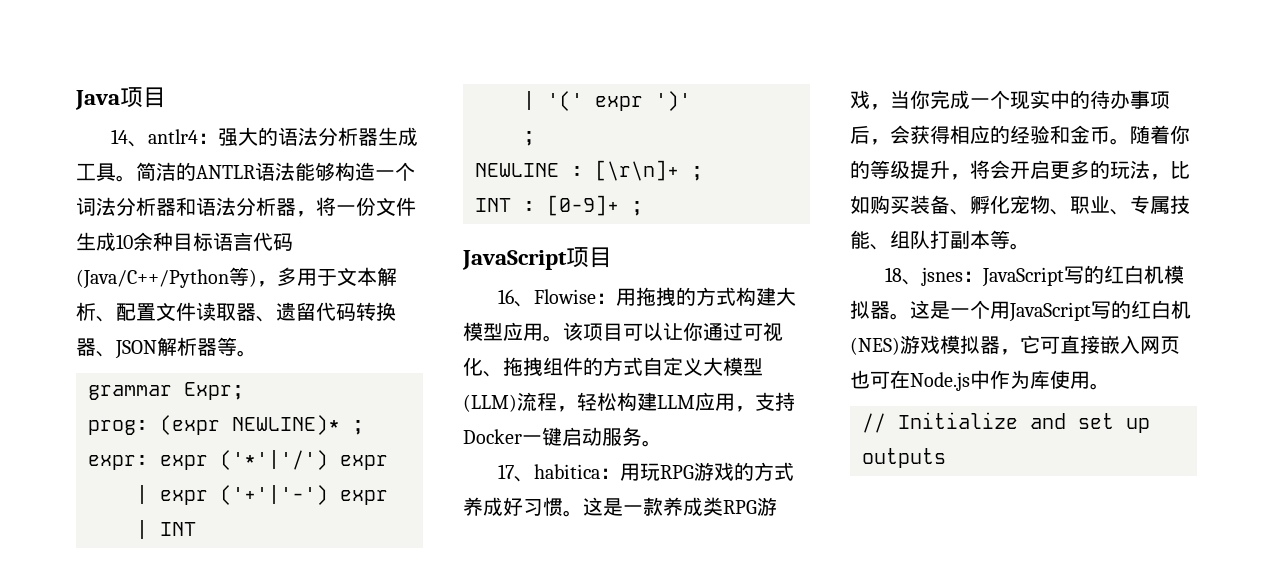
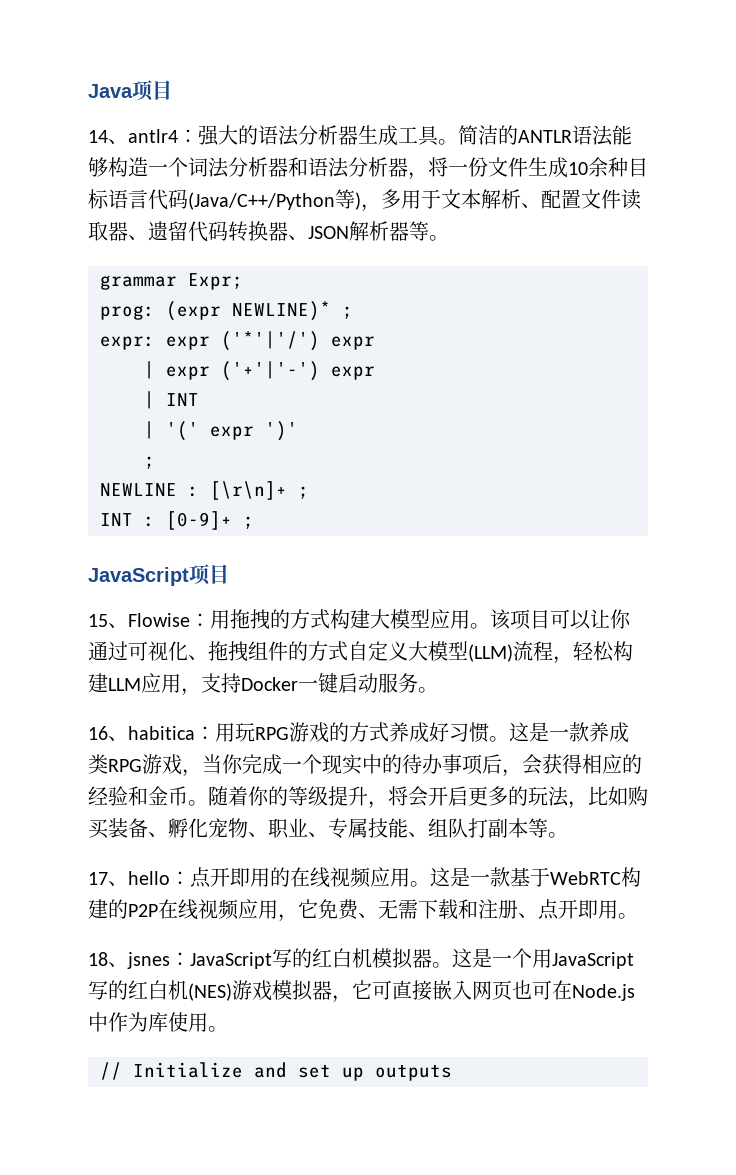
- 16、Flowise：用拖拽的方式构建大模型应用。
+ 15、Flowise：用拖拽的方式构建大模型应用。
- 17、habitica：用玩RPG游戏的方式养成好习惯。
+ 16、habitica：用玩RPG游戏的方式养成好习惯。
+ 17、hello：点开即用的在线视频应用。这是一款基于WebRTC构建的P2P在线视频应用，它免费、无需下载和注册、点开即用。

